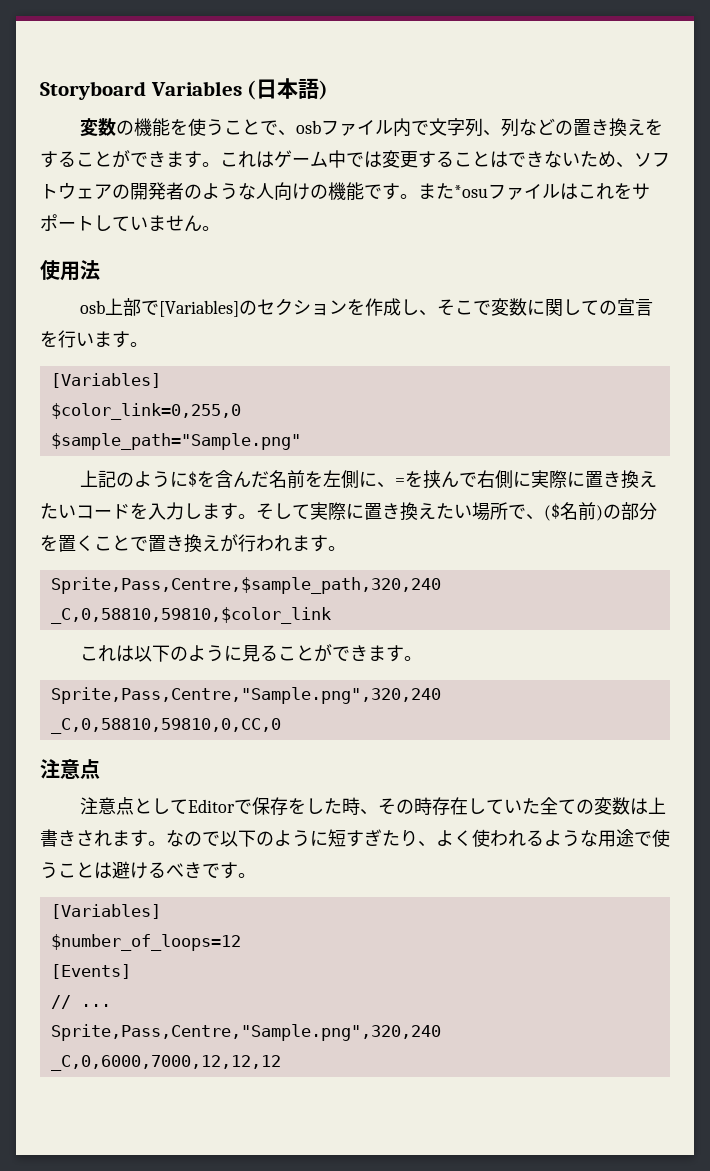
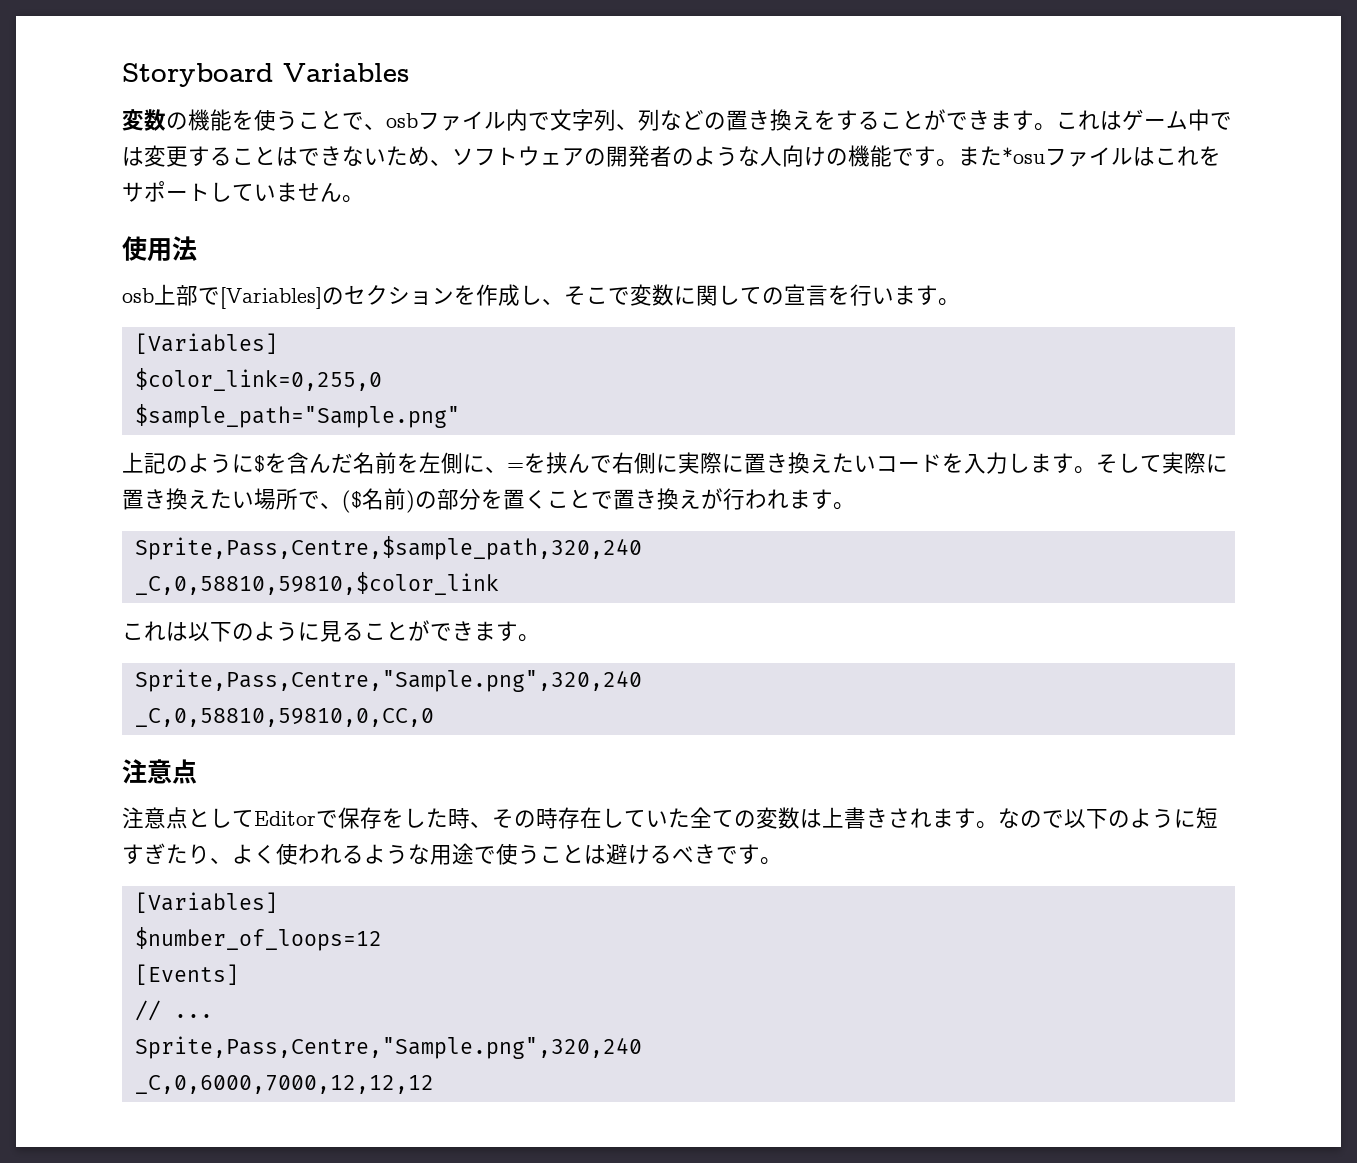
- Storyboard Variables (日本語)
+ Storyboard Variables

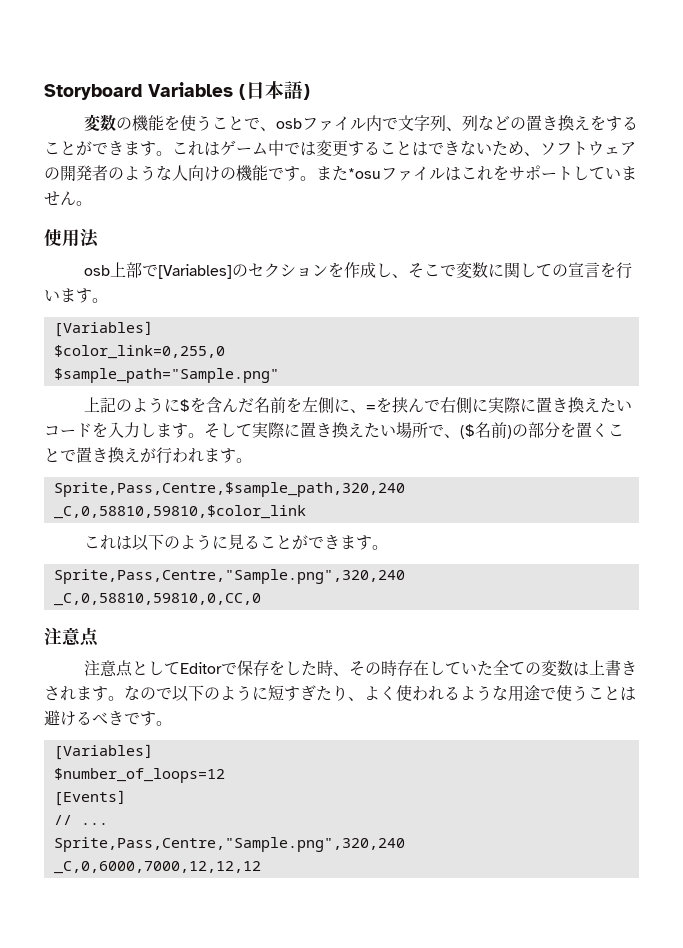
- Storyboard Variables
+ Storyboard Variables (日本語)

